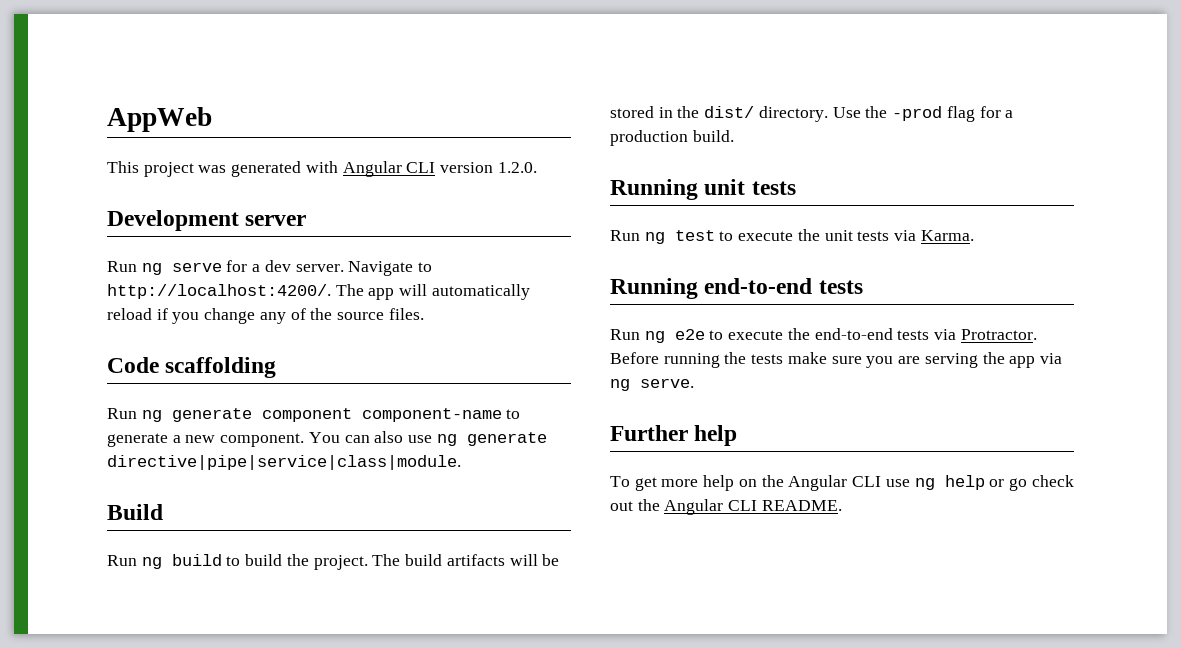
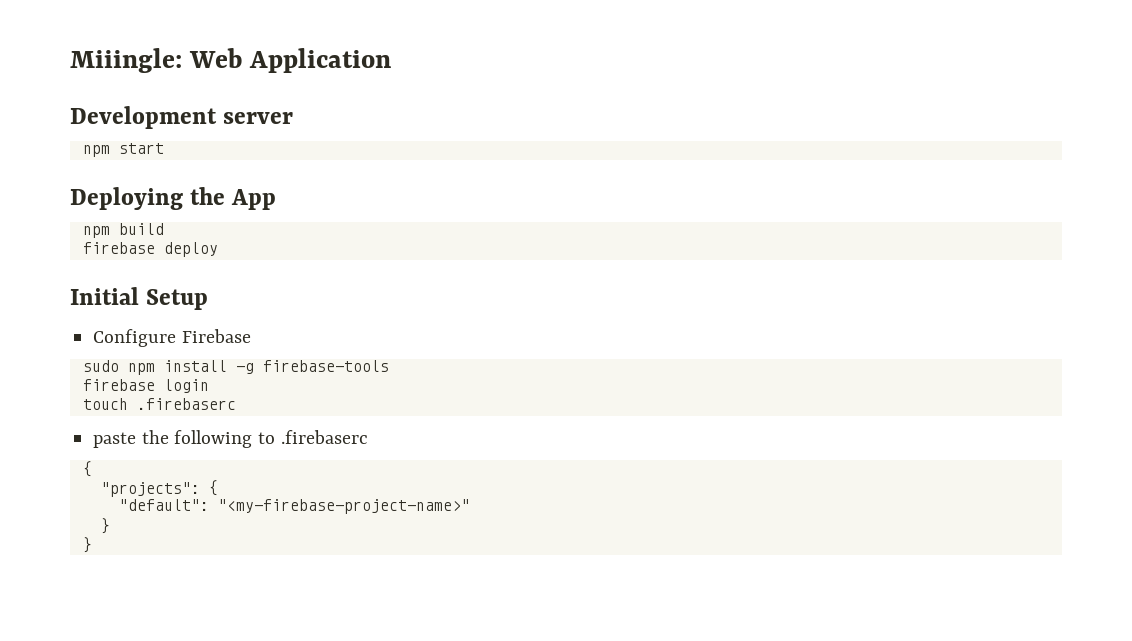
- AppWeb
- This project was generated with Angular CLI version 1.2.0.
+ Miiingle: Web Application
  Development server
- Run ng serve for a dev server. Navigate to http://localhost:4200/. The app will automatically reload if you change any of the source files.
- Code scaffolding
- Run ng generate component component-name to generate a new component. You can also use ng generate directive|pipe|service|class|module.
- Build
- Run ng build to build the project. The build artifacts will be stored in the dist/ directory. Use the -prod flag for a production build.
- Running unit tests
- Run ng test to execute the unit tests via Karma.
- Running end-to-end tests
- Run ng e2e to execute the end-to-end tests via Protractor. Before running the tests make sure you are serving the app via ng serve.
- Further help
- To get more help on the Angular CLI use ng help or go check out the Angular CLI README.
+ npm start
+ Deploying the App
+ npm build
+ firebase deploy
+ Initial Setup
+ Configure Firebase
+ sudo npm install -g firebase-tools
+ firebase login
+ touch .firebaserc
+ paste the following to .firebaserc
+ {
+ "projects": {
+ "default": "<my-firebase-project-name>"
+ }
+ }

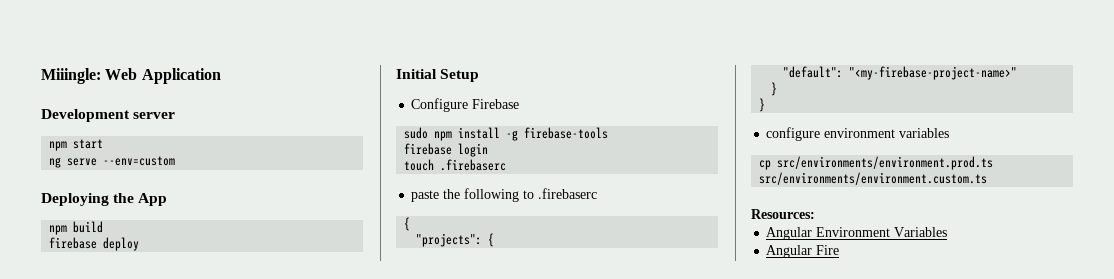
+ ng serve --env=custom
+ configure environment variables
+ cp src/environments/environment.prod.ts src/environments/environment.custom.ts
+ Resources:
+ Angular Environment Variables
+ Angular Fire

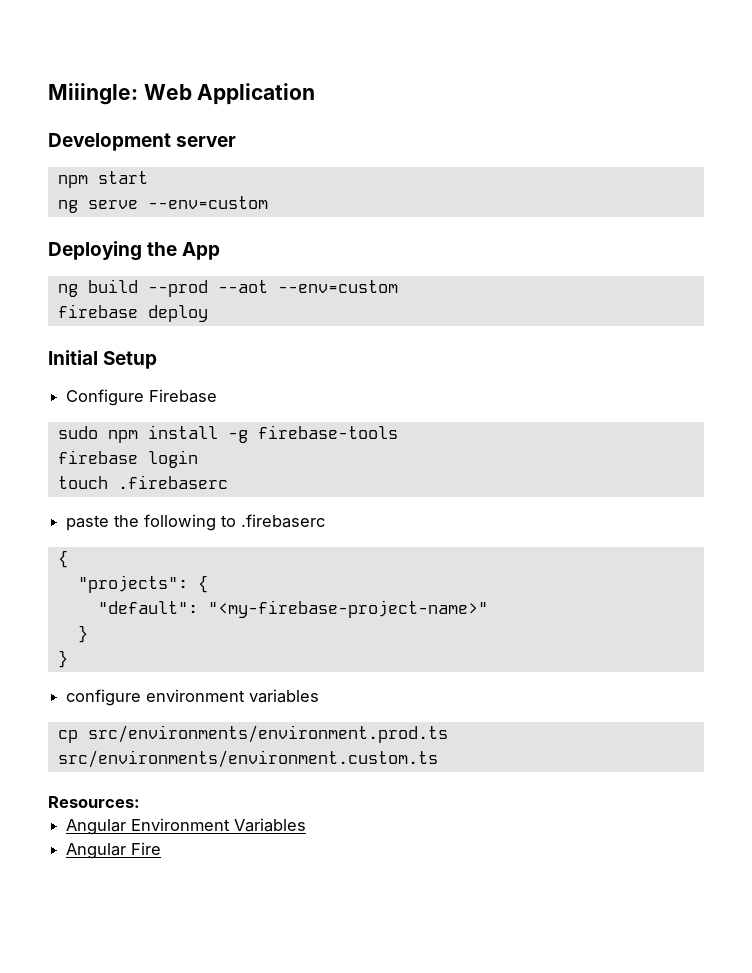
- npm build
+ ng build --prod --aot --env=custom

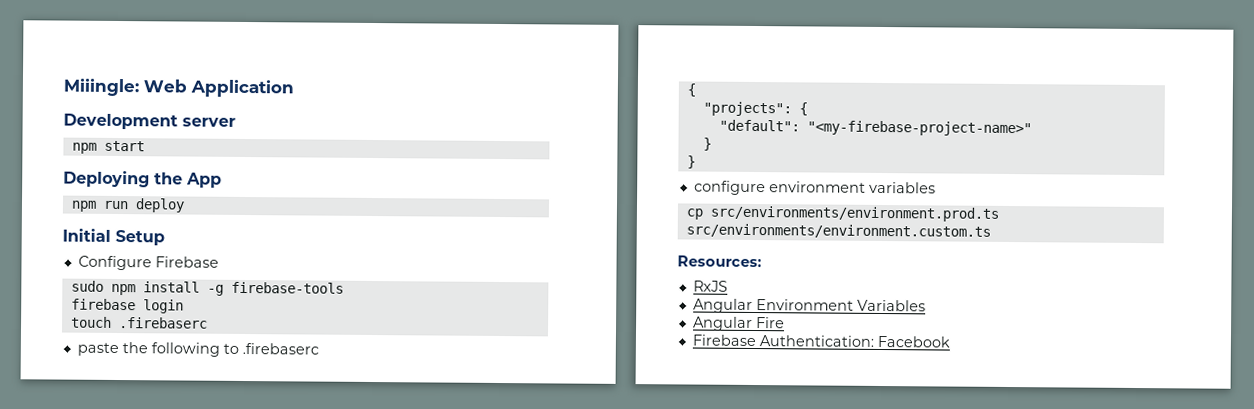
- ng serve --env=custom
- ng build --prod --aot --env=custom
- firebase deploy
+ npm run deploy
+ RxJS
+ Firebase Authentication: Facebook

